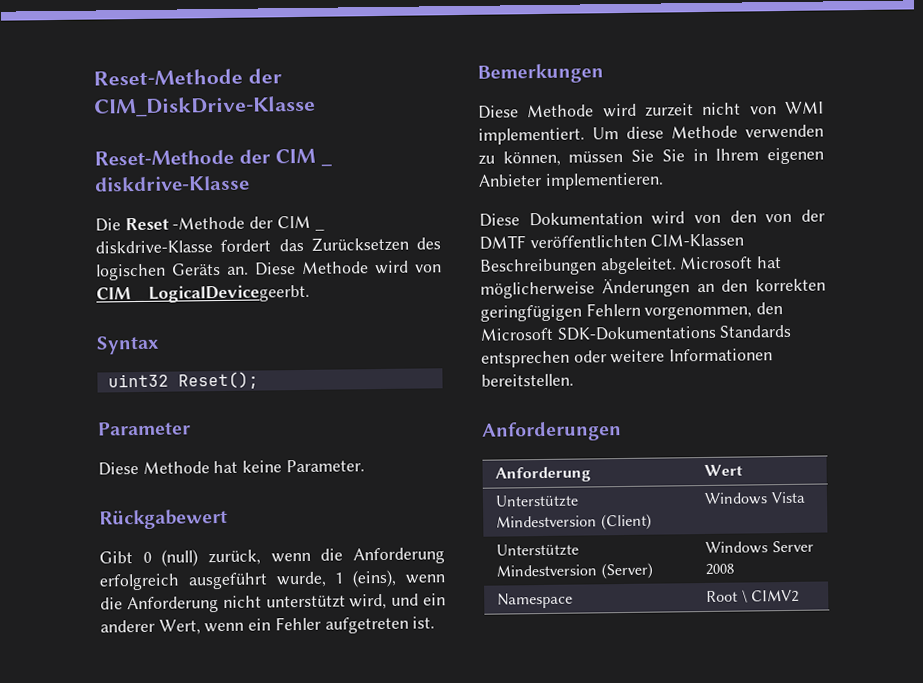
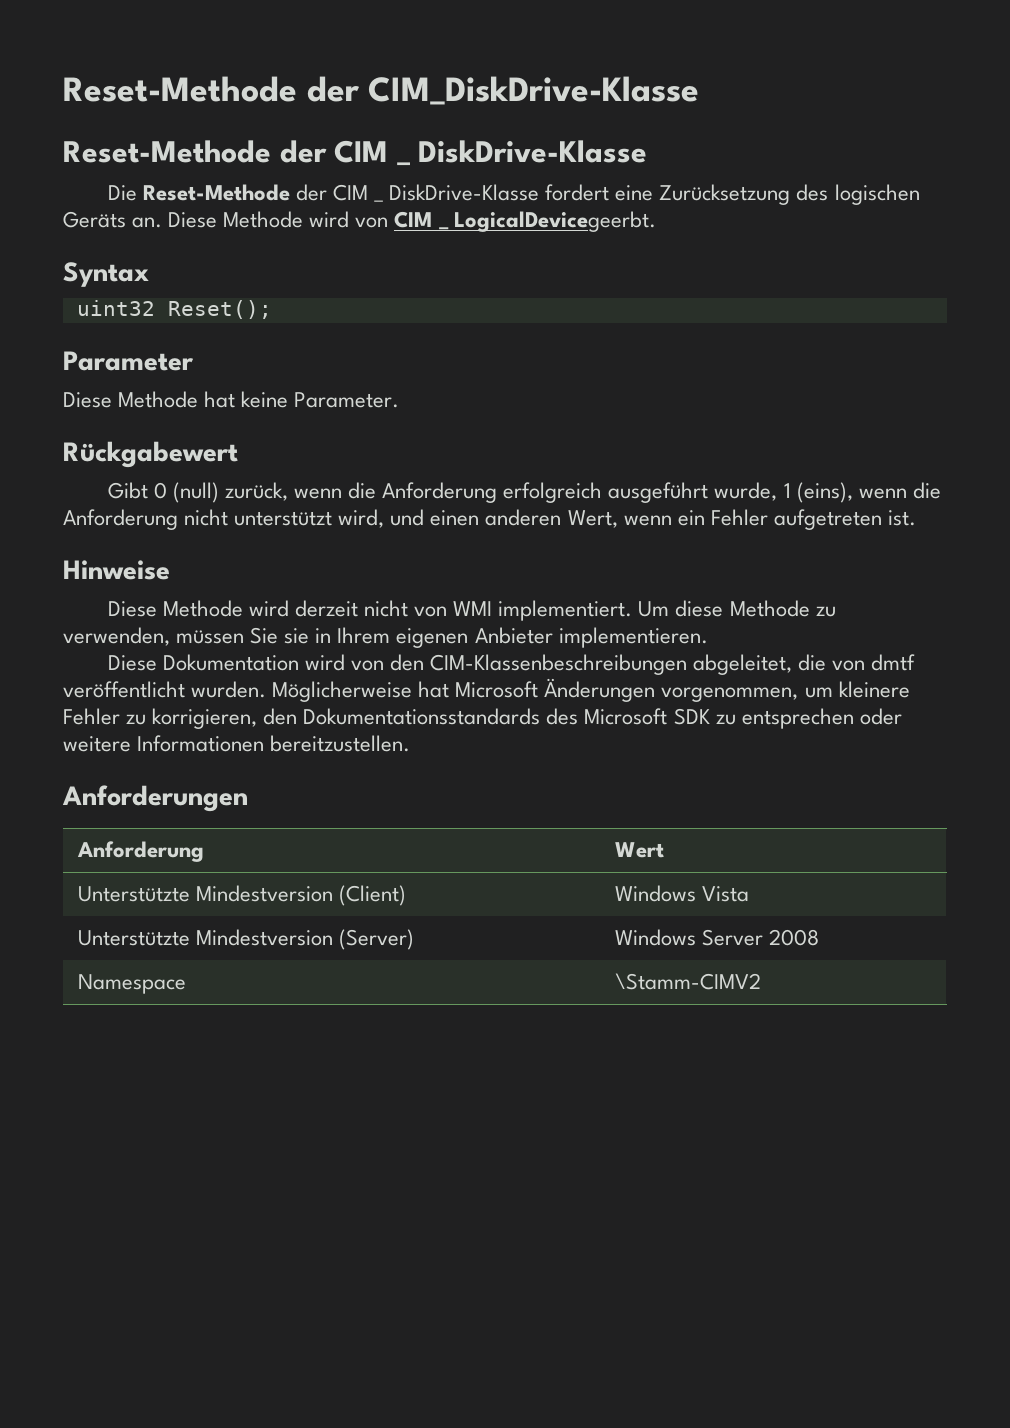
  Reset-Methode der CIM_DiskDrive-Klasse
- Reset-Methode der CIM _ diskdrive-Klasse
+ Reset-Methode der CIM _ DiskDrive-Klasse
- Die Reset -Methode der CIM _ diskdrive-Klasse fordert das Zurücksetzen des logischen Geräts an.
+ Die Reset-Methode der CIM _ DiskDrive-Klasse fordert eine Zurücksetzung des logischen Geräts an.
- Gibt 0 (null) zurück, wenn die Anforderung erfolgreich ausgeführt wurde, 1 (eins), wenn die Anforderung nicht unterstützt wird, und ein anderer Wert, wenn ein Fehler aufgetreten ist.
+ Gibt 0 (null) zurück, wenn die Anforderung erfolgreich ausgeführt wurde, 1 (eins), wenn die Anforderung nicht unterstützt wird, und einen anderen Wert, wenn ein Fehler aufgetreten ist.
- Bemerkungen
- Diese Methode wird zurzeit nicht von WMI implementiert.
+ Hinweise
+ Diese Methode wird derzeit nicht von WMI implementiert.
- Um diese Methode verwenden zu können, müssen Sie Sie in Ihrem eigenen Anbieter implementieren.
+ Um diese Methode zu verwenden, müssen Sie sie in Ihrem eigenen Anbieter implementieren.
- Diese Dokumentation wird von den von der DMTF veröffentlichten CIM-Klassen Beschreibungen abgeleitet. Microsoft hat möglicherweise Änderungen an den korrekten geringfügigen Fehlern vorgenommen, den Microsoft SDK-Dokumentations Standards entsprechen oder weitere Informationen bereitstellen.
+ Diese Dokumentation wird von den CIM-Klassenbeschreibungen abgeleitet, die von dmtf veröffentlicht wurden. Möglicherweise hat Microsoft Änderungen vorgenommen, um kleinere Fehler zu korrigieren, den Dokumentationsstandards des Microsoft SDK zu entsprechen oder weitere Informationen bereitzustellen.
- Namespace | Root \ CIMV2
+ Namespace | \Stamm-CIMV2

